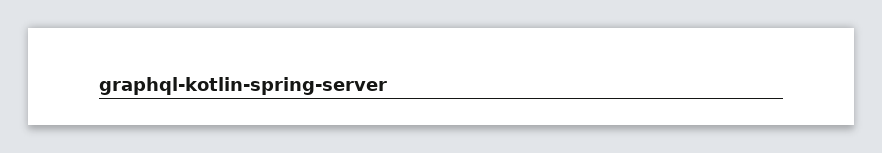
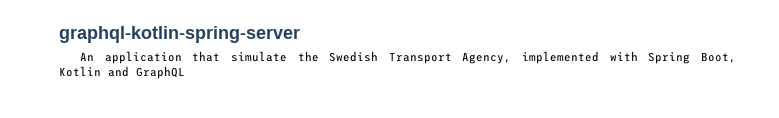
+ An application that simulate the Swedish Transport Agency, implemented with Spring Boot, Kotlin and GraphQL

